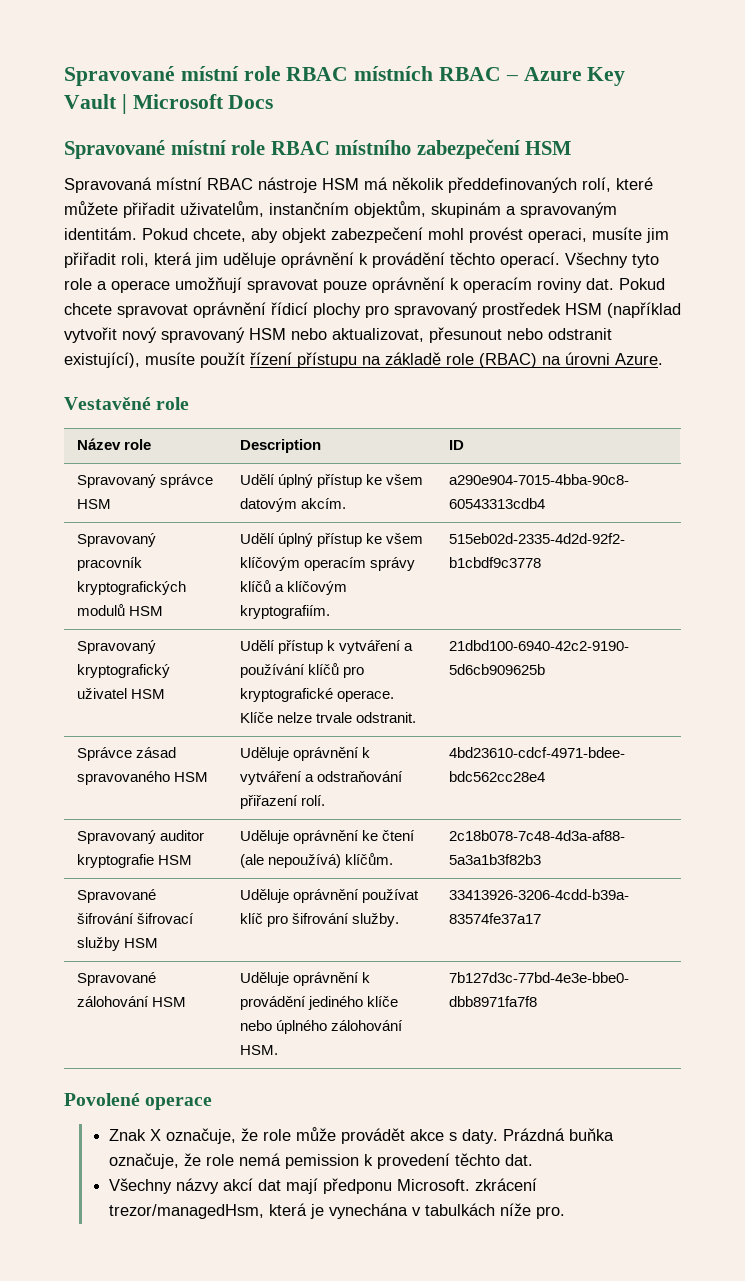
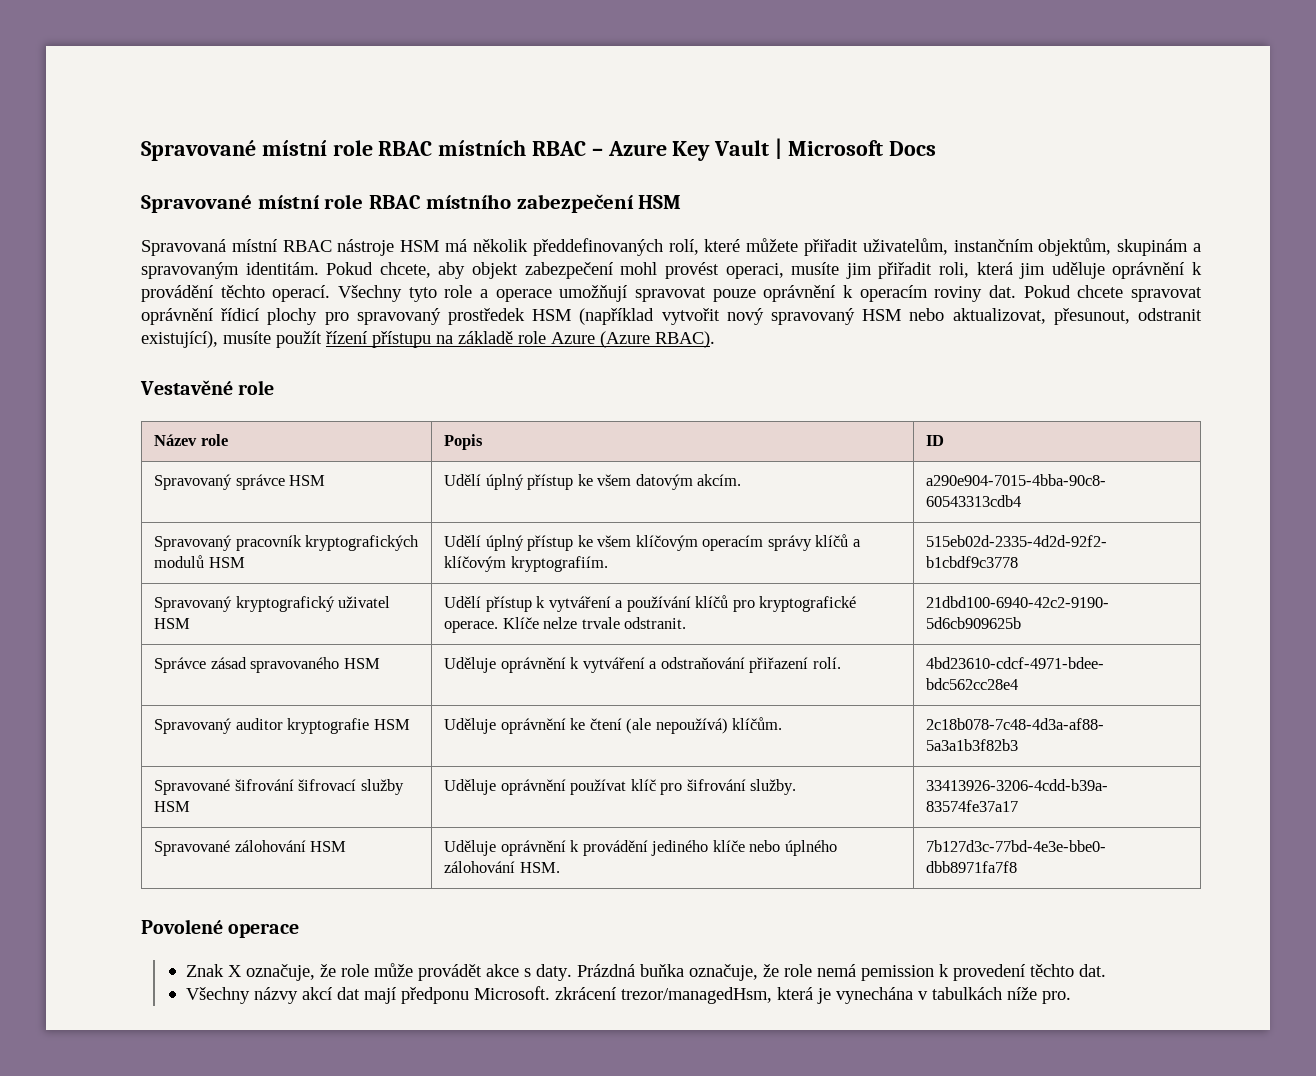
- Pokud chcete spravovat oprávnění řídicí plochy pro spravovaný prostředek HSM (například vytvořit nový spravovaný HSM nebo aktualizovat, přesunout nebo odstranit existující), musíte použít řízení přístupu na základě role (RBAC) na úrovni Azure.
+ Pokud chcete spravovat oprávnění řídicí plochy pro spravovaný prostředek HSM (například vytvořit nový spravovaný HSM nebo aktualizovat, přesunout, odstranit existující), musíte použít řízení přístupu na základě role Azure (Azure RBAC).
- Název role | Description | ID
+ Název role | Popis | ID

